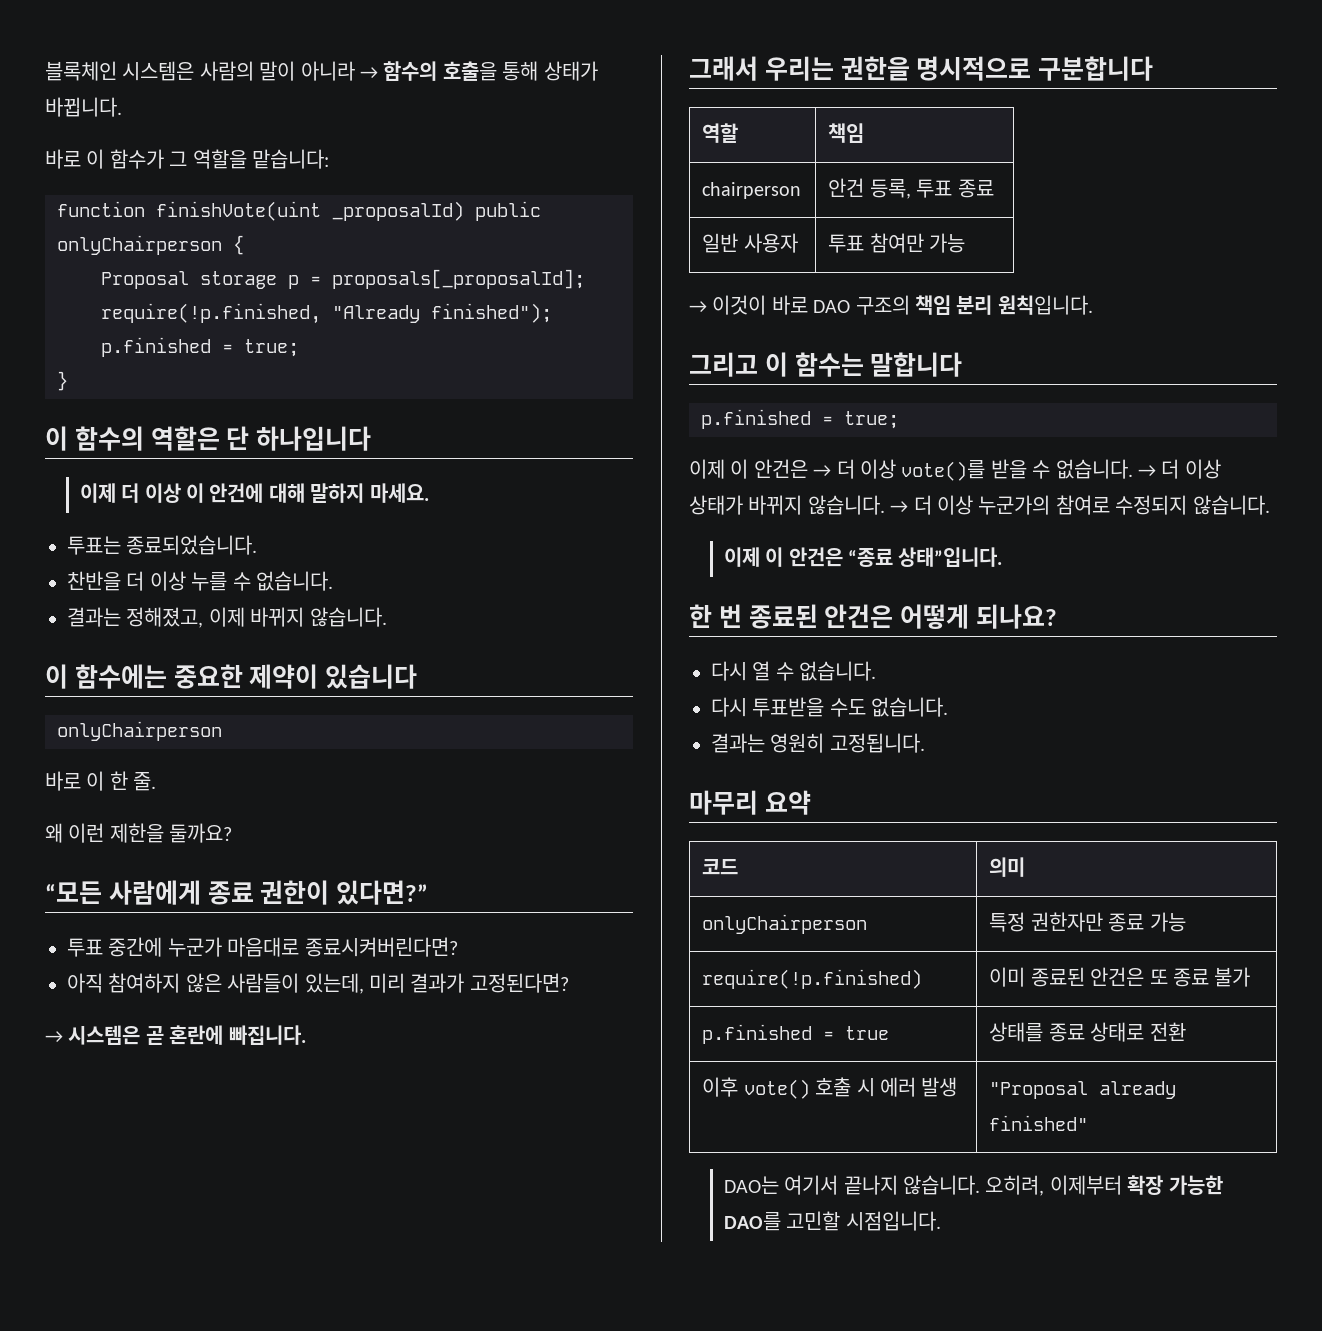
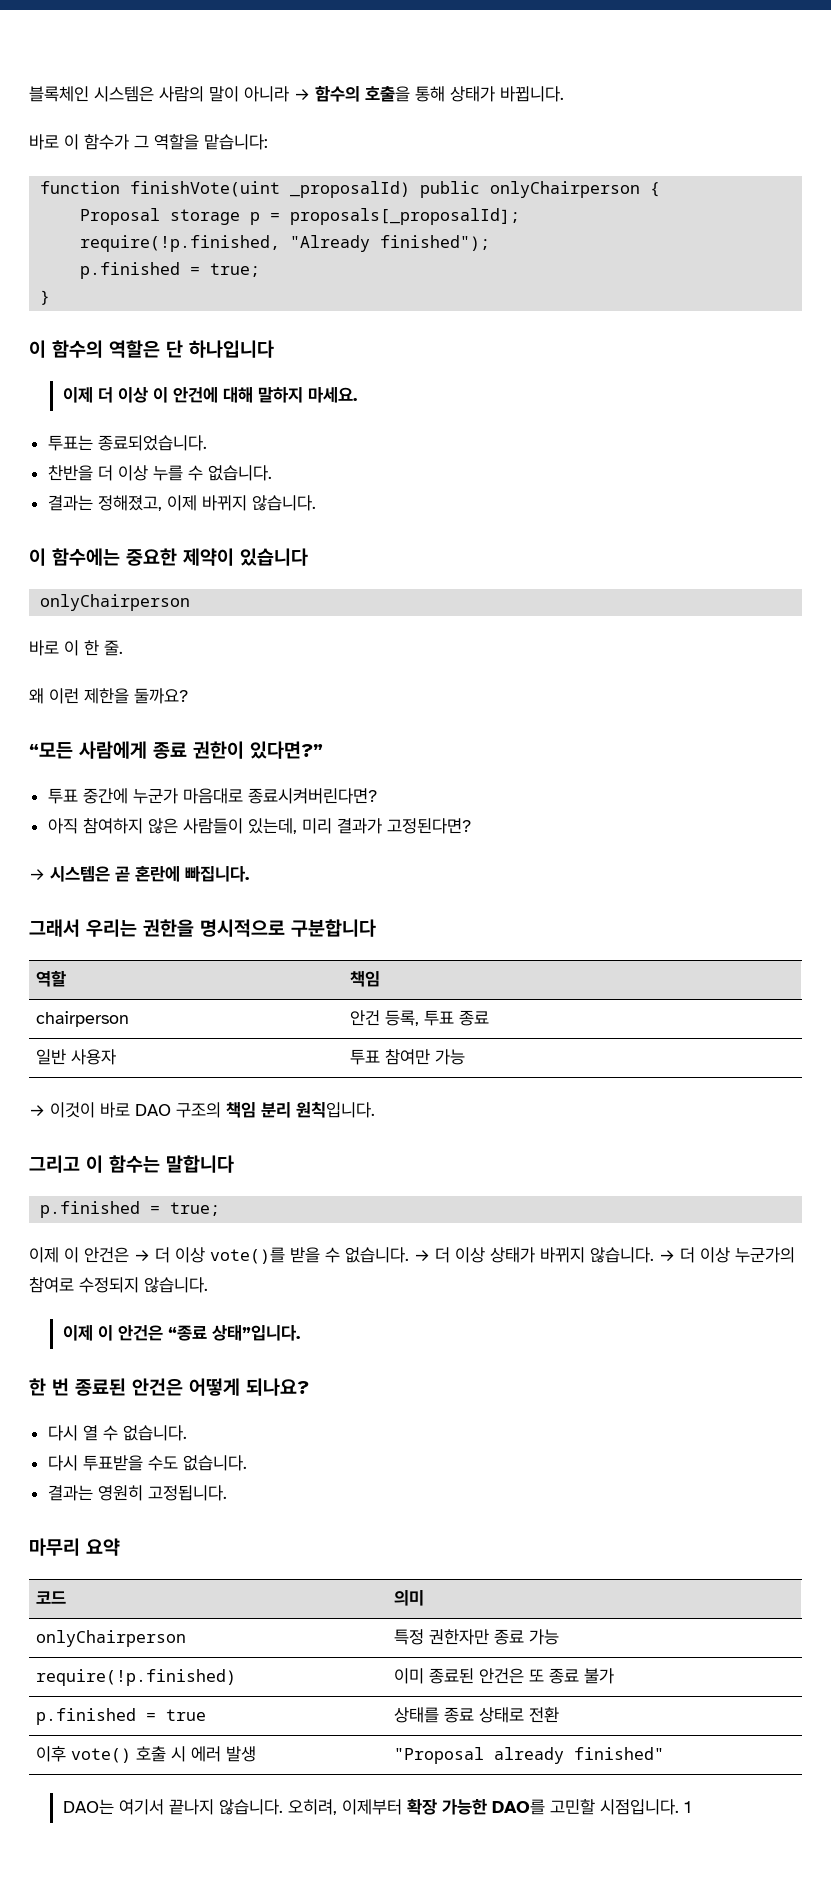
- 오히려, 이제부터 확장 가능한 DAO를 고민할 시점입니다.
+ 오히려, 이제부터 확장 가능한 DAO를 고민할 시점입니다. 1

